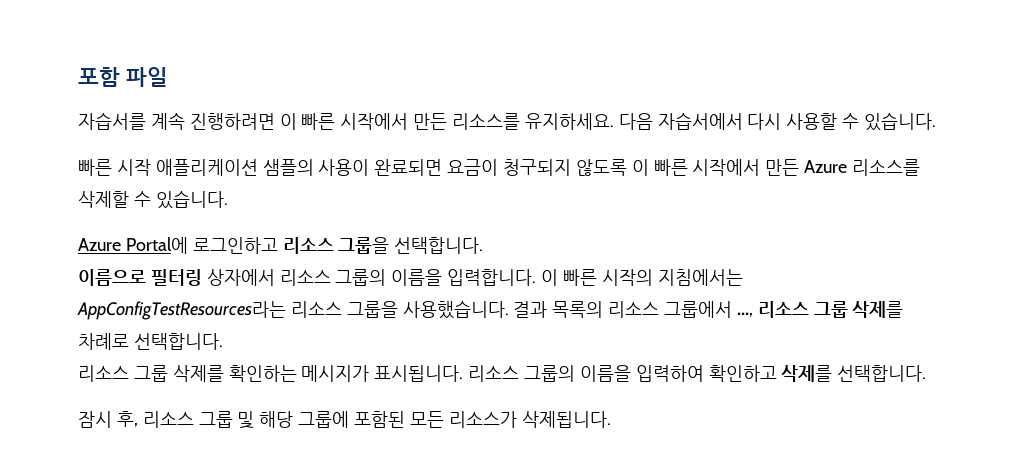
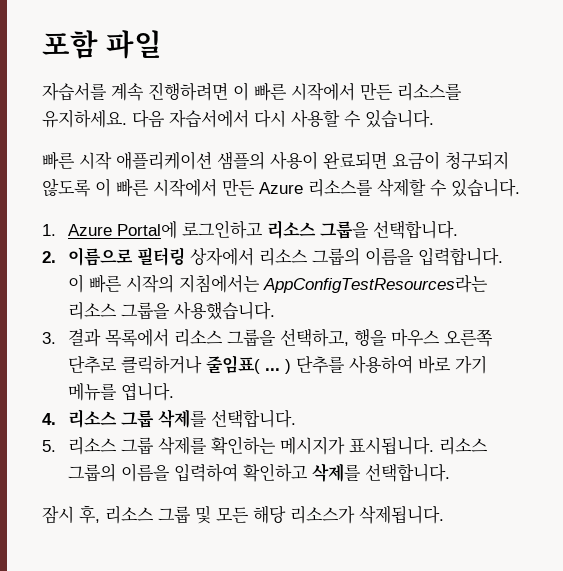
- Azure Portal에 로그인하고 리소스 그룹을 선택합니다.
+ 1. Azure Portal에 로그인하고 리소스 그룹을 선택합니다.
- 이름으로 필터링 상자에서 리소스 그룹의 이름을 입력합니다.
+ 2. 이름으로 필터링 상자에서 리소스 그룹의 이름을 입력합니다.
- 이 빠른 시작의 지침에서는 AppConfigTestResources라는 리소스 그룹을 사용했습니다. 결과 목록의 리소스 그룹에서 ..., 리소스 그룹 삭제를 차례로 선택합니다.
- 리소스 그룹 삭제를 확인하는 메시지가 표시됩니다.
+ 이 빠른 시작의 지침에서는 AppConfigTestResources라는 리소스 그룹을 사용했습니다.
+ 3. 결과 목록에서 리소스 그룹을 선택하고, 행을 마우스 오른쪽 단추로 클릭하거나 줄임표( ... ) 단추를 사용하여 바로 가기 메뉴를 엽니다.
+ 4. 리소스 그룹 삭제를 선택합니다.
+ 5. 리소스 그룹 삭제를 확인하는 메시지가 표시됩니다.
- 잠시 후, 리소스 그룹 및 해당 그룹에 포함된 모든 리소스가 삭제됩니다.
+ 잠시 후, 리소스 그룹 및 모든 해당 리소스가 삭제됩니다.

